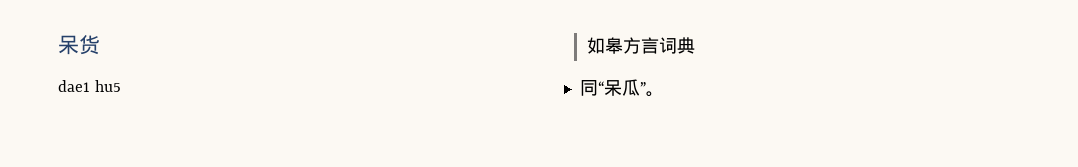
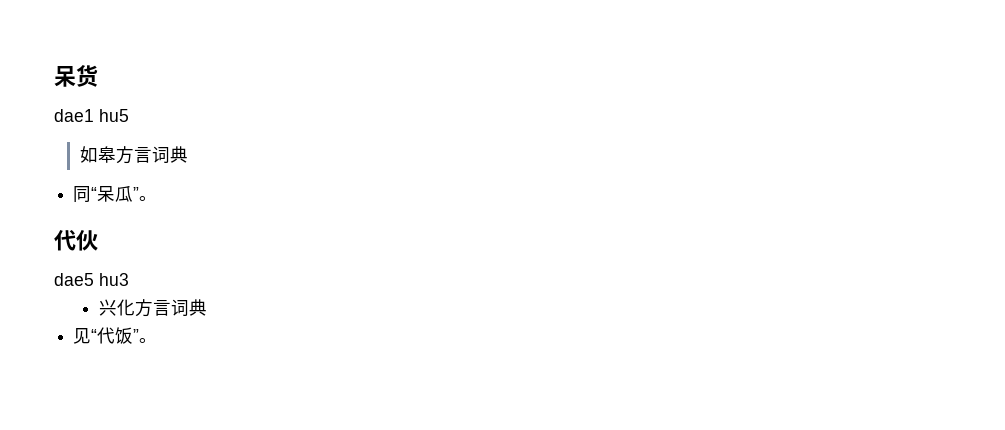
+ 代伙
+ dae5 hu3
+ 兴化方言词典
+ 见“代饭”。

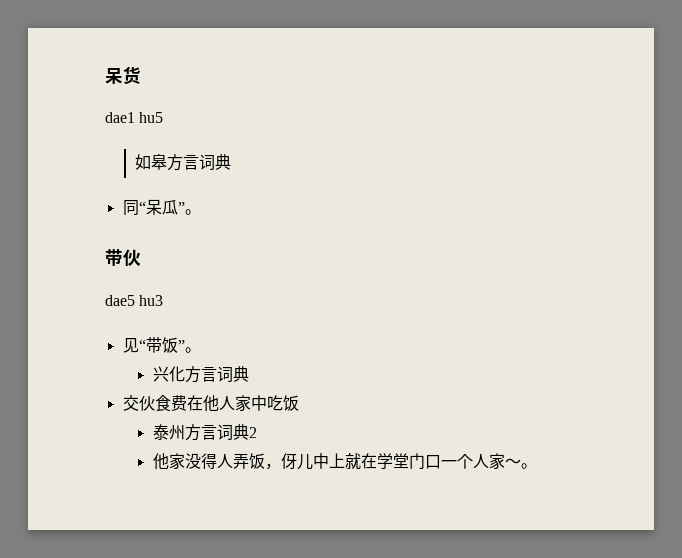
- 代伙
+ 带伙
+ 见“带饭”。
- 见“代饭”。
+ 交伙食费在他人家中吃饭
+ 泰州方言词典2
+ 他家没得人弄饭，伢儿中上就在学堂门口一个人家～。

